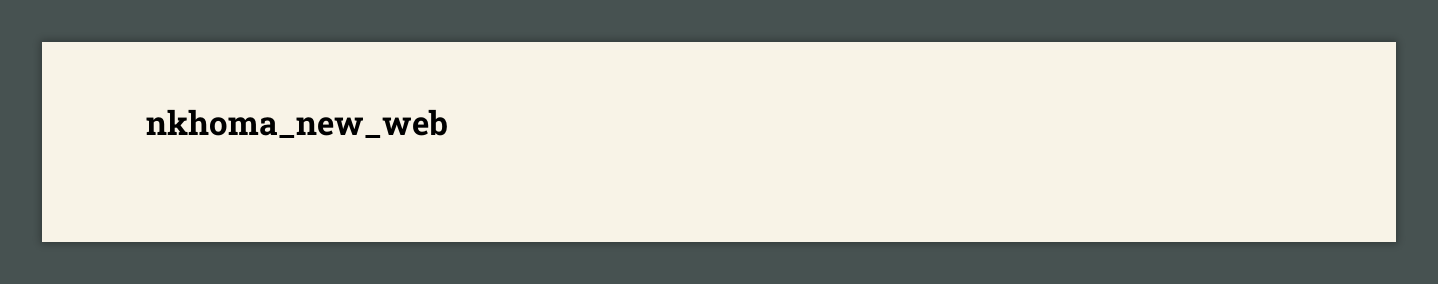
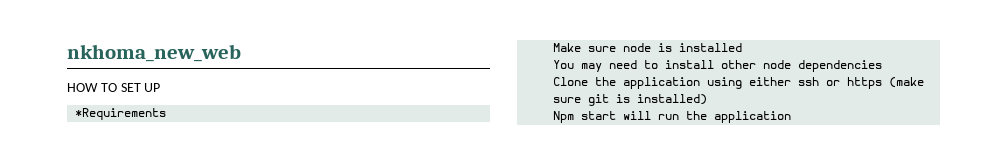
+ HOW TO SET UP
+ *Requirements
+ Make sure node is installed
+ You may need to install other node dependencies
+ Clone the application using either ssh or https (make sure git is installed)
+ Npm start will run the application

